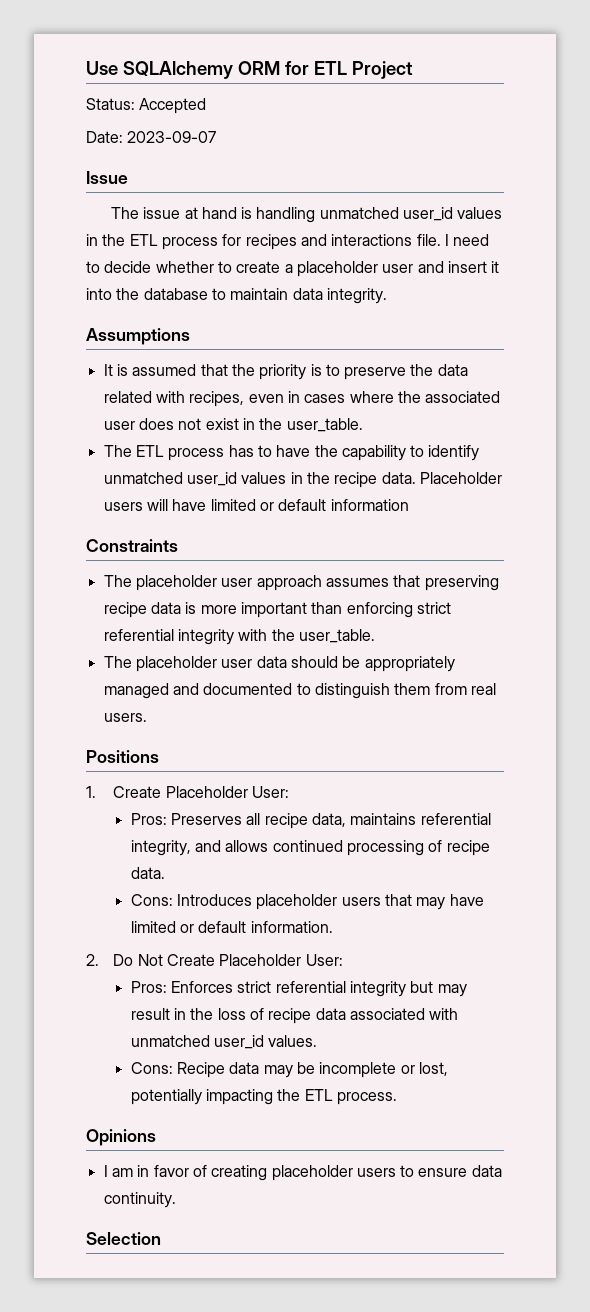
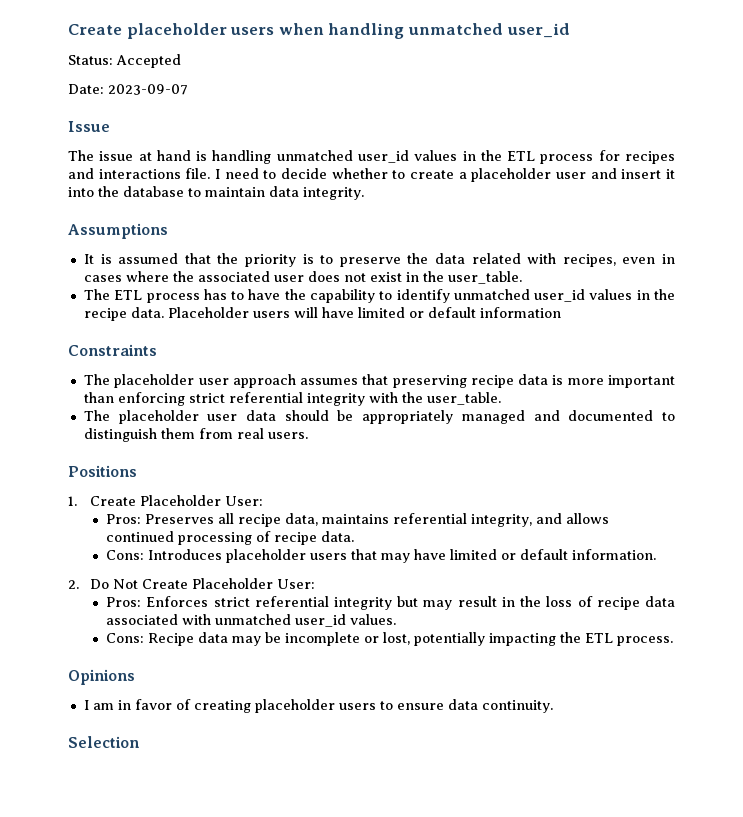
- Use SQLAlchemy ORM for ETL Project
+ Create placeholder users when handling unmatched user_id

